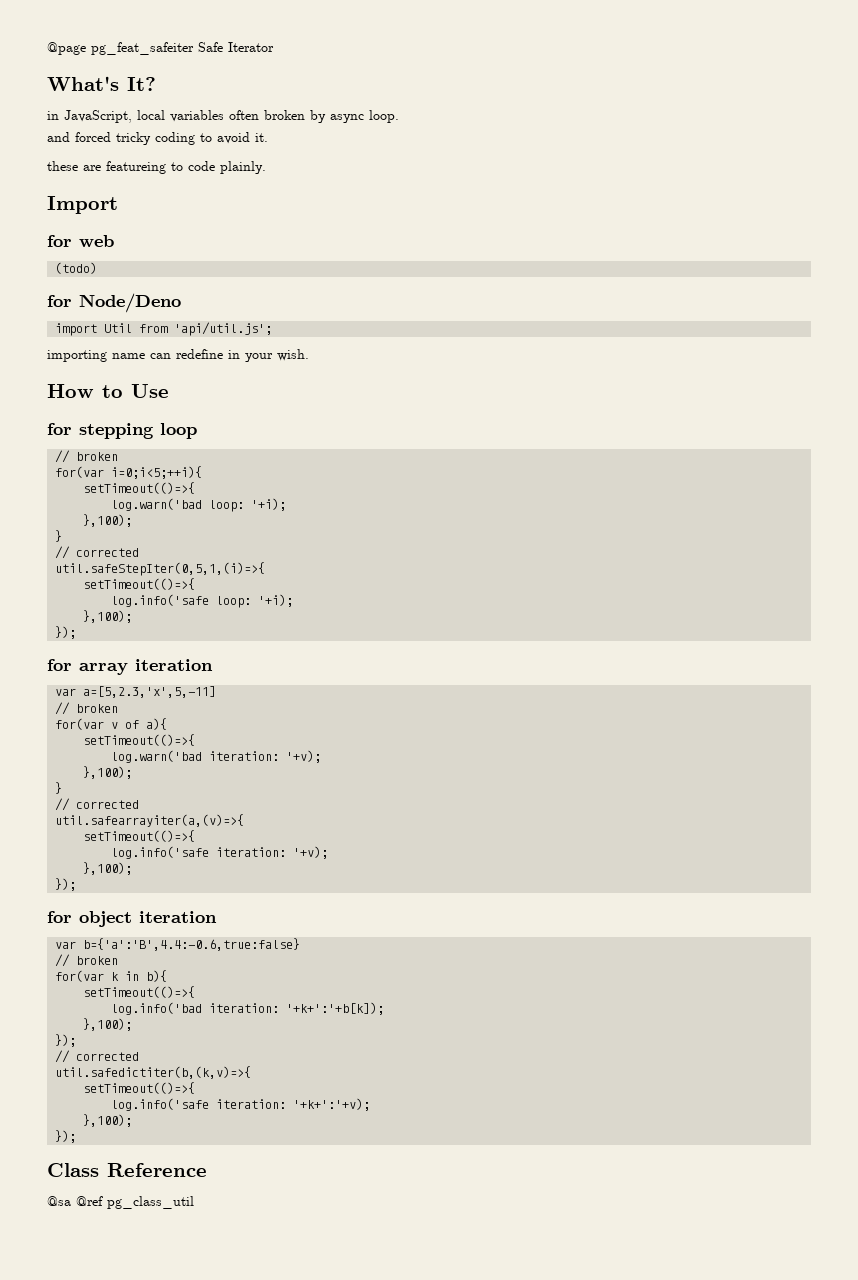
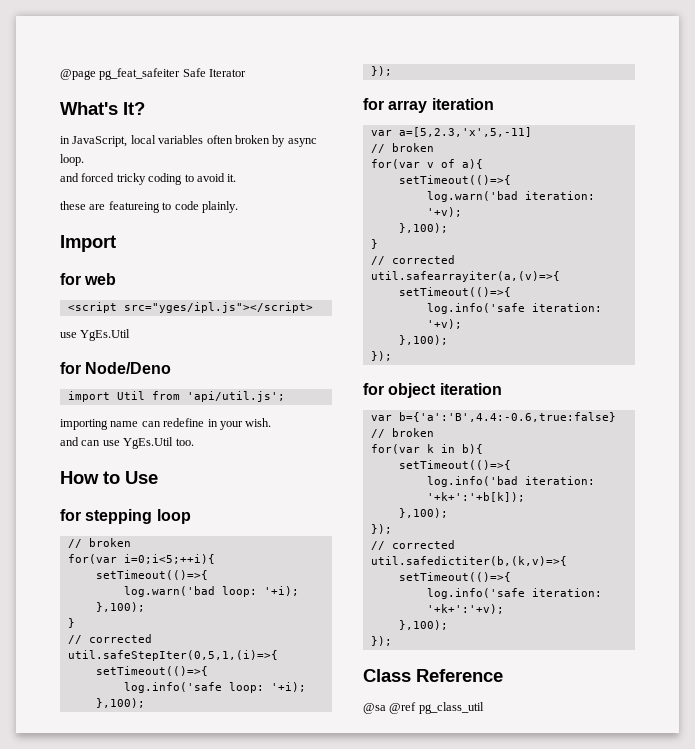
- (todo)
+ <script src="yges/ipl.js"></script>
+ use YgEs.Util
+ and can use YgEs.Util too.

